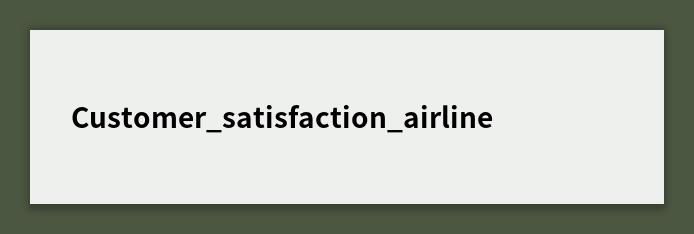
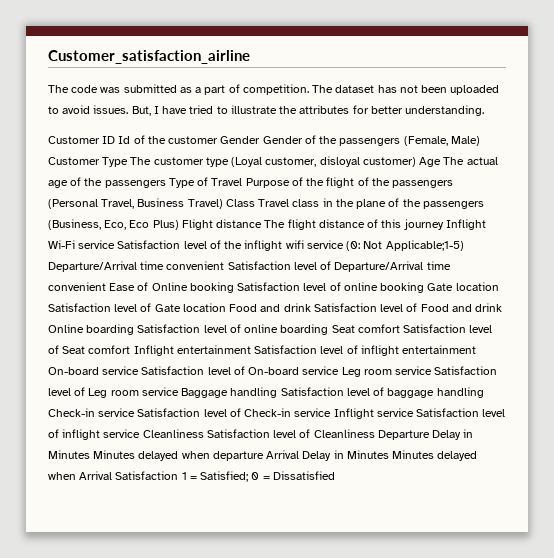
+ The code was submitted as a part of competition. The dataset has not been uploaded to avoid issues. But, I have tried to illustrate the attributes for better understanding.
+ Customer ID Id of the customer Gender Gender of the passengers (Female, Male) Customer Type The customer type (Loyal customer, disloyal customer) Age The actual age of the passengers Type of Travel Purpose of the flight of the passengers (Personal Travel, Business Travel) Class Travel class in the plane of the passengers (Business, Eco, Eco Plus) Flight distance The flight distance of this journey Inflight Wi-Fi service Satisfaction level of the inflight wifi service (0: Not Applicable;1-5) Departure/Arrival time convenient Satisfaction level of Departure/Arrival time convenient Ease of Online booking Satisfaction level of online booking Gate location Satisfaction level of Gate location Food and drink Satisfaction level of Food and drink Online boarding Satisfaction level of online boarding Seat comfort Satisfaction level of Seat comfort Inflight entertainment Satisfaction level of inflight entertainment On-board service Satisfaction level of On-board service Leg room service Satisfaction level of Leg room service Baggage handling Satisfaction level of baggage handling Check-in service Satisfaction level of Check-in service Inflight service Satisfaction level of inflight service Cleanliness Satisfaction level of Cleanliness Departure Delay in Minutes Minutes delayed when departure Arrival Delay in Minutes Minutes delayed when Arrival Satisfaction 1 = Satisfied; 0 = Dissatisfied

